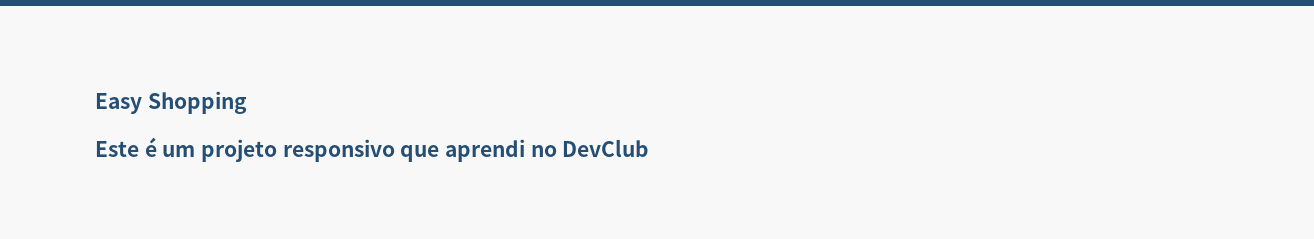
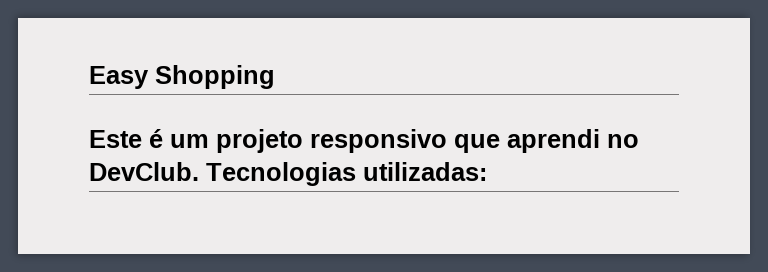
- Este é um projeto responsivo que aprendi no DevClub
+ Este é um projeto responsivo que aprendi no DevClub. Tecnologias utilizadas:

